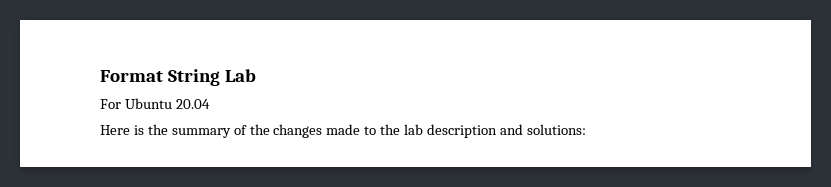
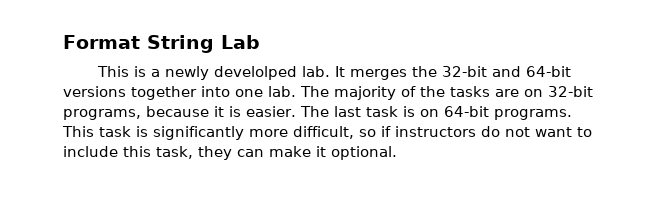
- For Ubuntu 20.04
- Here is the summary of the changes made to the lab description and solutions:
+ This is a newly develolped lab. It merges the 32-bit and 64-bit versions together into one lab. The majority of the tasks are on 32-bit programs, because it is easier. The last task is on 64-bit programs. This task is significantly more difficult, so if instructors do not want to include this task, they can make it optional.

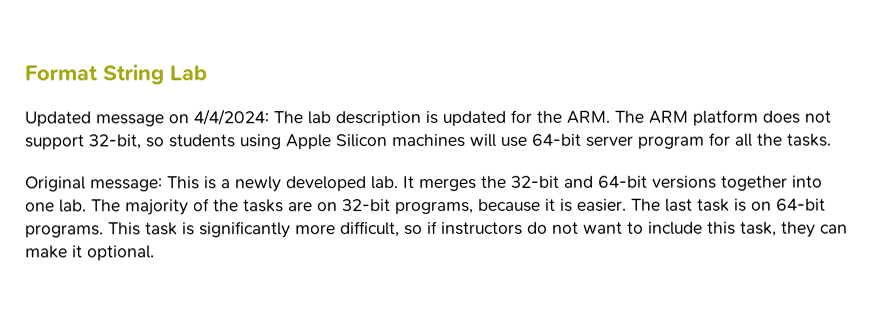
- This is a newly develolped lab.
+ Updated message on 4/4/2024: The lab description is updated for the ARM. The ARM platform does not support 32-bit, so students using Apple Silicon machines will use 64-bit server program for all the tasks.
+ Original message: This is a newly developed lab.

